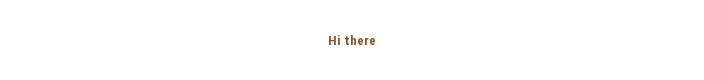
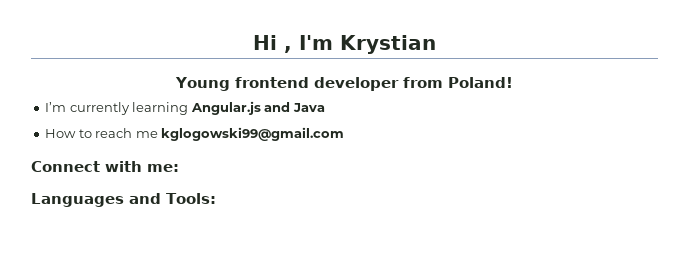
- Hi there
+ Hi , I'm Krystian
+ Young frontend developer from Poland!
+ I’m currently learning Angular.js and Java
+ How to reach me kglogowski99@gmail.com
+ Connect with me:
+ Languages and Tools:

